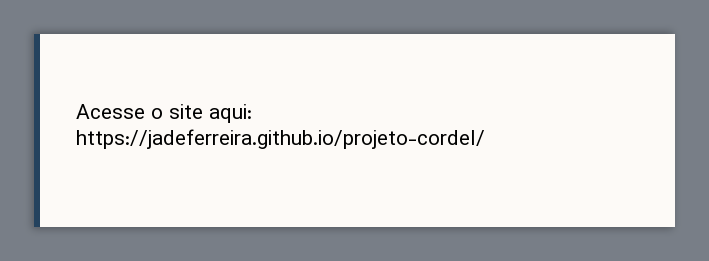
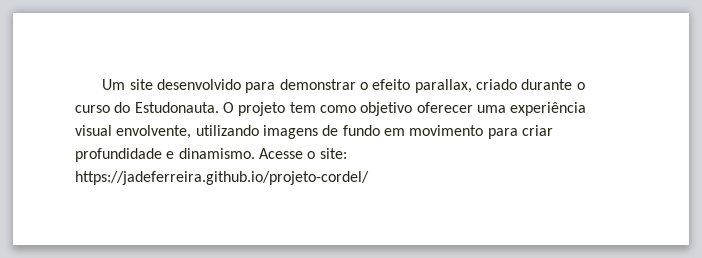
- Acesse o site aqui: https://jadeferreira.github.io/projeto-cordel/
+ Um site desenvolvido para demonstrar o efeito parallax, criado durante o curso do Estudonauta. O projeto tem como objetivo oferecer uma experiência visual envolvente, utilizando imagens de fundo em movimento para criar profundidade e dinamismo. Acesse o site: https://jadeferreira.github.io/projeto-cordel/

